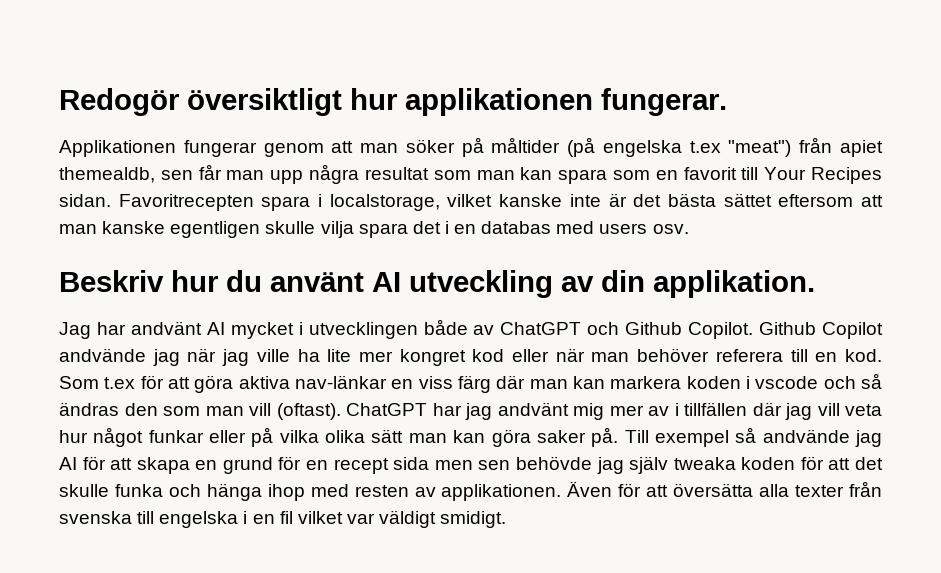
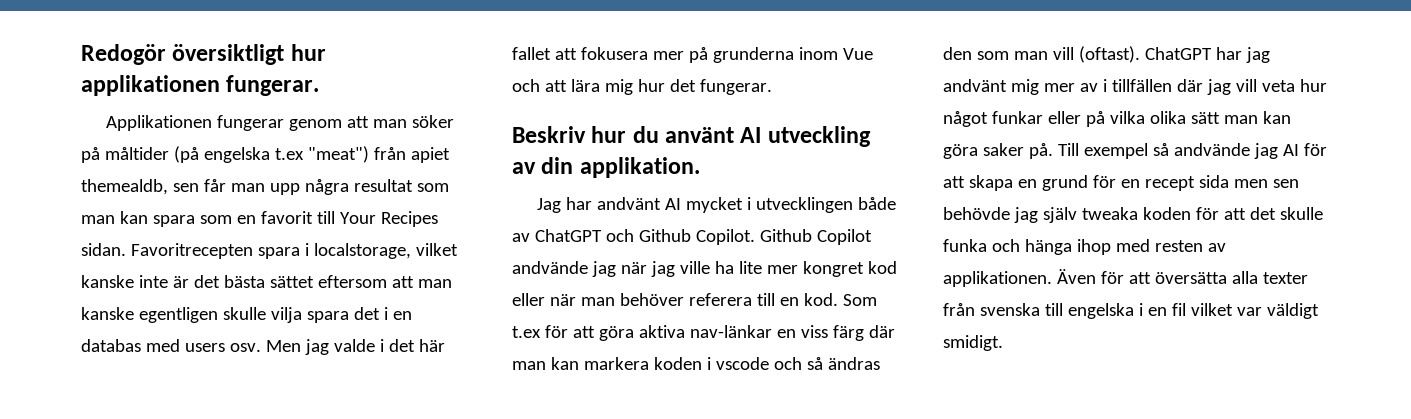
+ Men jag valde i det här fallet att fokusera mer på grunderna inom Vue och att lära mig hur det fungerar.

